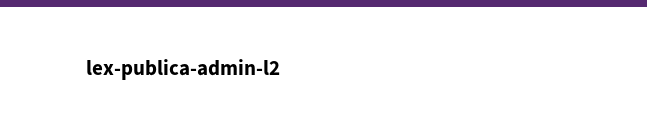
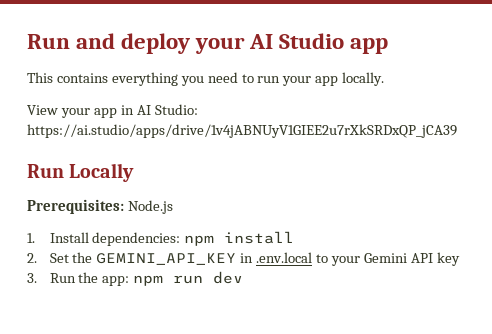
- lex-publica-admin-l2
+ Run and deploy your AI Studio app
+ This contains everything you need to run your app locally.
+ View your app in AI Studio: https://ai.studio/apps/drive/1v4jABNUyV1GIEE2u7rXkSRDxQP_jCA39
+ Run Locally
+ Prerequisites: Node.js
+ 1. Install dependencies: npm install
+ 2. Set the GEMINI_API_KEY in .env.local to your Gemini API key
+ 3. Run the app: npm run dev

